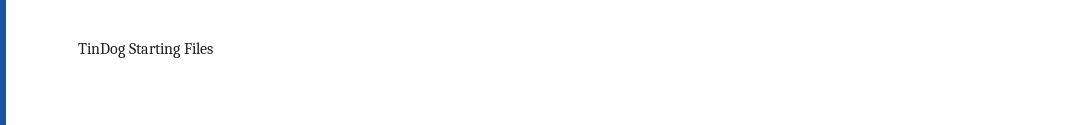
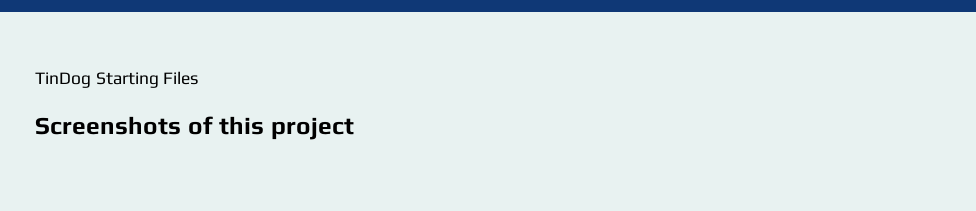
+ Screenshots of this project

